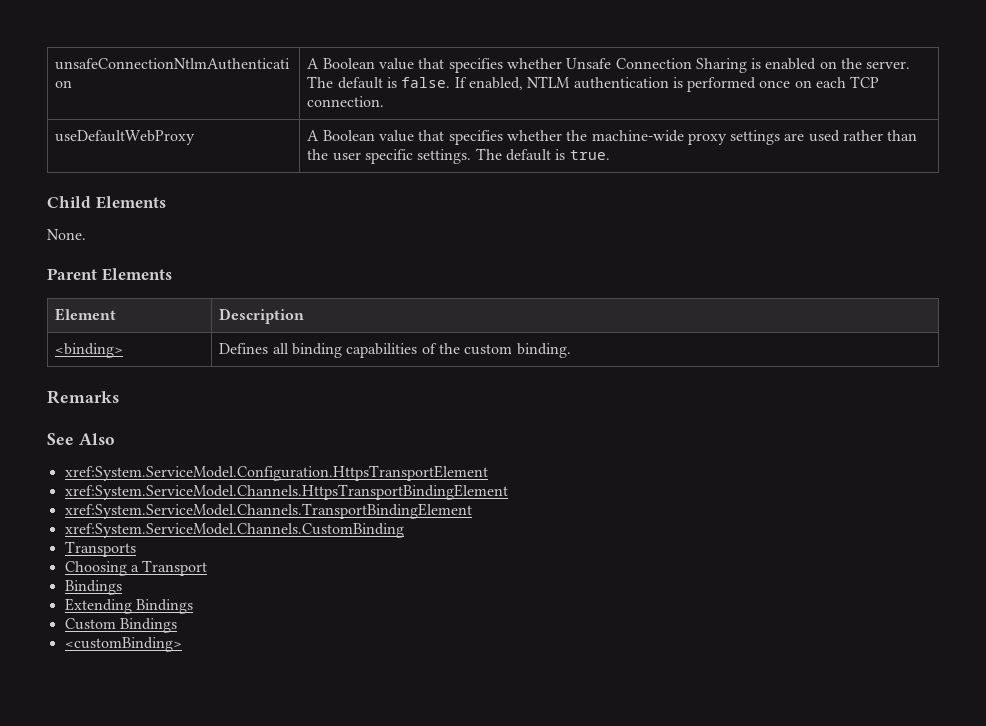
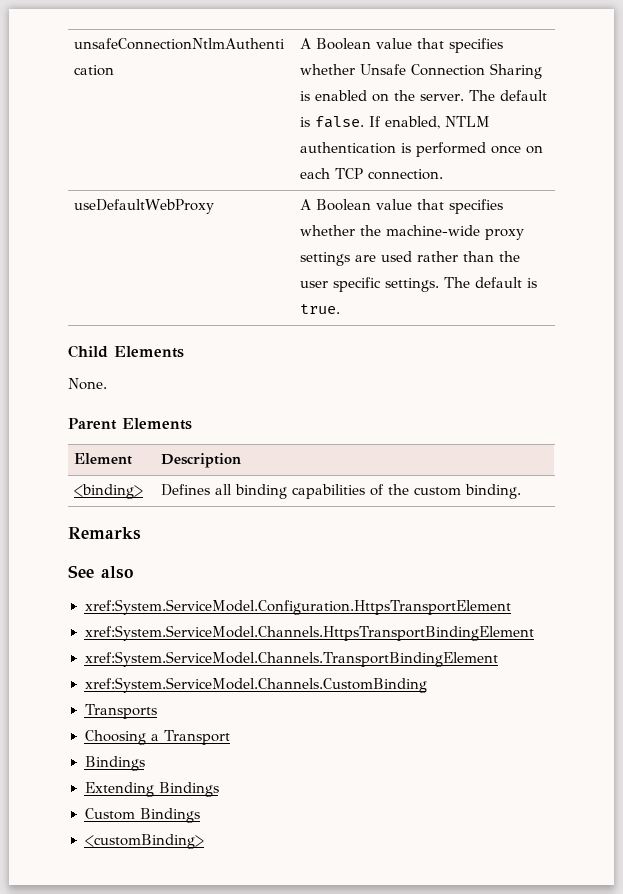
- See Also
+ See also

